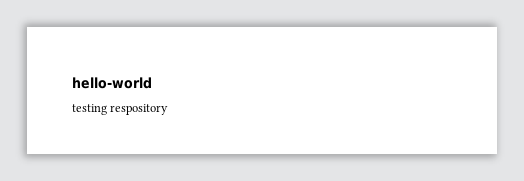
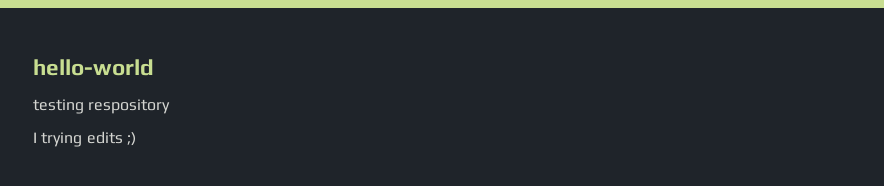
+ I trying edits ;)

